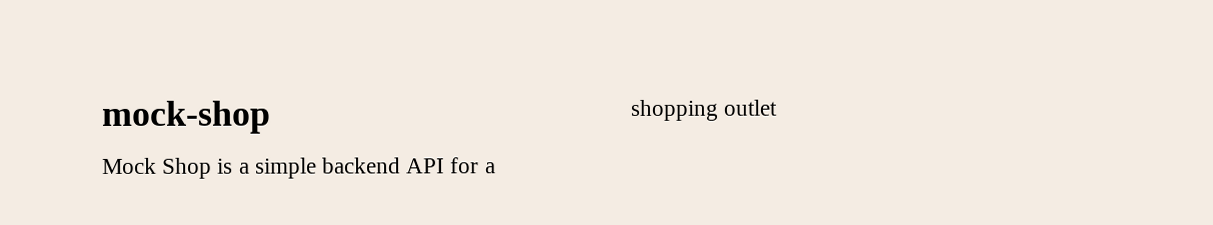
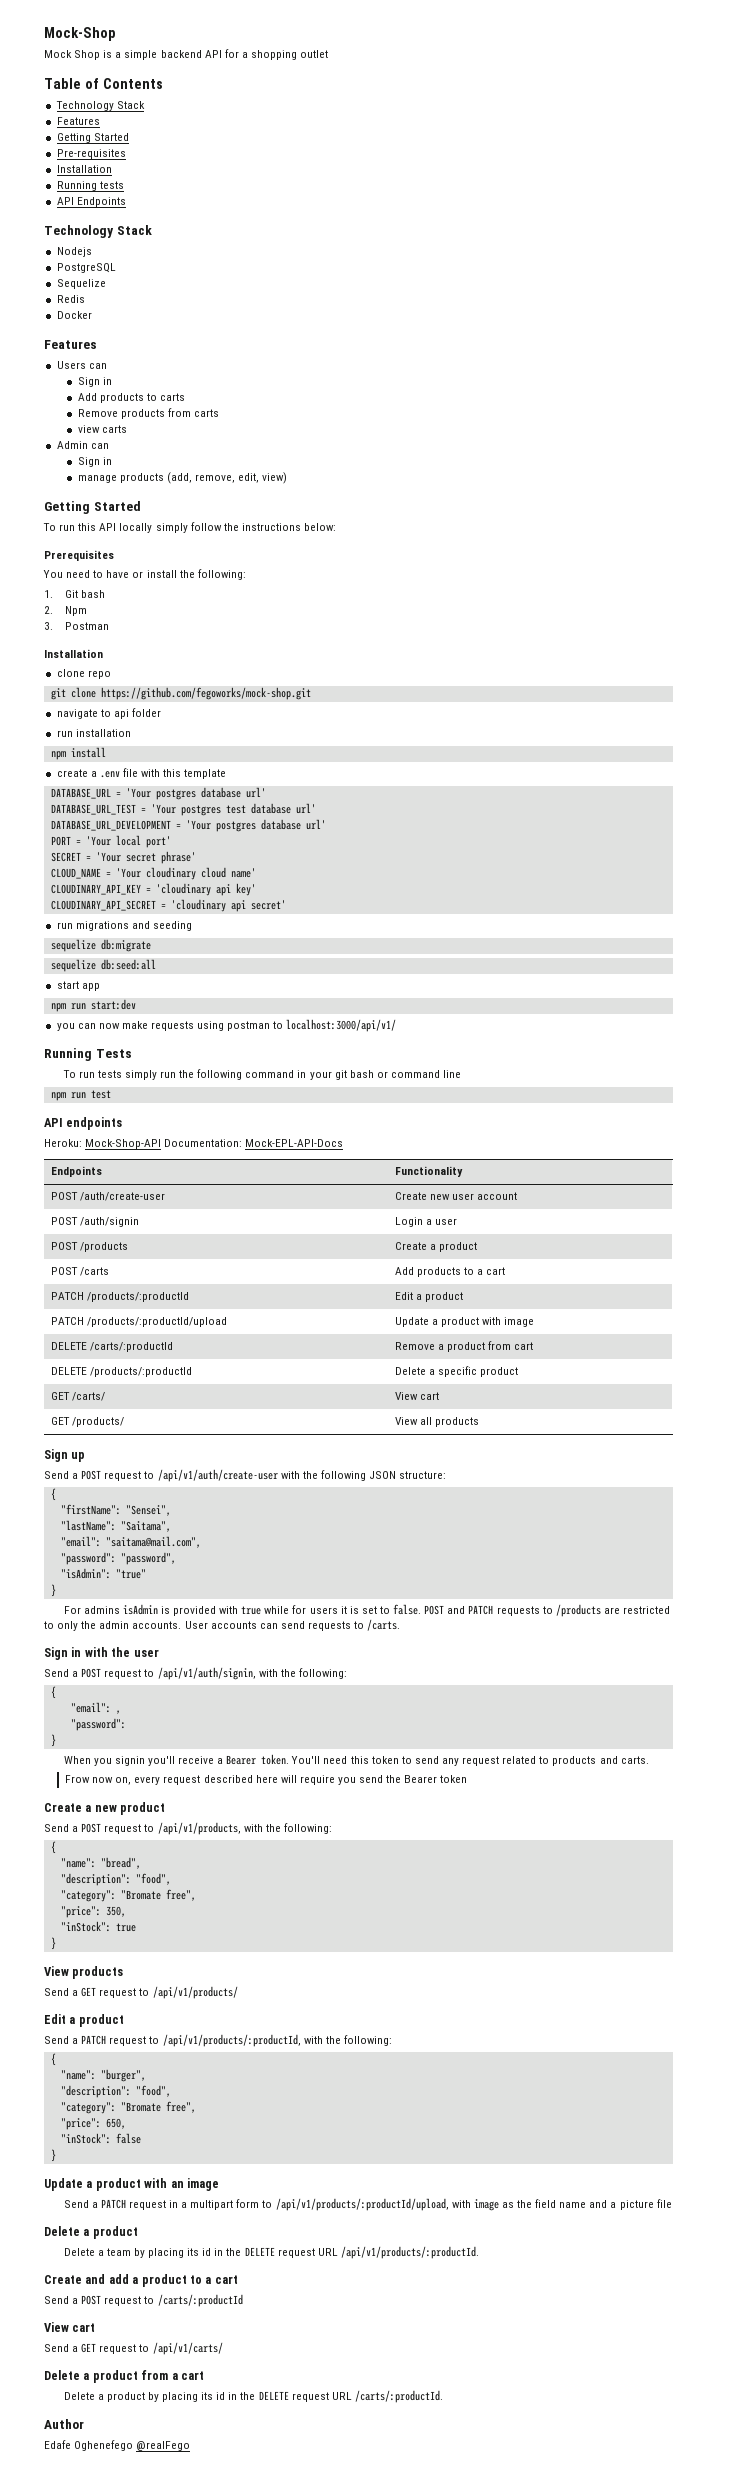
- mock-shop
+ Mock-Shop
+ Table of Contents
+ Technology Stack
+ Features
+ Getting Started
+ Pre-requisites
+ Installation
+ Running tests
+ API Endpoints
+ Technology Stack
+ Nodejs
+ PostgreSQL
+ Sequelize
+ Redis
+ Docker
+ Features
+ Users can
+ Sign in
+ Add products to carts
+ Remove products from carts
+ view carts
+ Admin can
+ Sign in
+ manage products (add, remove, edit, view)
+ Getting Started
+ To run this API locally simply follow the instructions below:
+ Prerequisites
+ You need to have or install the following:
+ 1. Git bash
+ 2. Npm
+ 3. Postman
+ Installation
+ clone repo
+ git clone https://github.com/fegoworks/mock-shop.git
+ navigate to api folder
+ run installation
+ npm install
+ create a .env file with this template
+ DATABASE_URL = 'Your postgres database url'
+ DATABASE_URL_TEST = 'Your postgres test database url'
+ DATABASE_URL_DEVELOPMENT = 'Your postgres database url'
+ PORT = 'Your local port'
+ SECRET = 'Your secret phrase'
+ CLOUD_NAME = 'Your cloudinary cloud name'
+ CLOUDINARY_API_KEY = 'cloudinary api key'
+ CLOUDINARY_API_SECRET = 'cloudinary api secret'
+ run migrations and seeding
+ sequelize db:migrate
+ sequelize db:seed:all
+ start app
+ npm run start:dev
+ you can now make requests using postman to localhost:3000/api/v1/
+ Running Tests
+ To run tests simply run the following command in your git bash or command line
+ npm run test
+ API endpoints
+ Heroku: Mock-Shop-API Documentation: Mock-EPL-API-Docs
+ Endpoints | Functionality
+ POST /auth/create-user | Create new user account
+ POST /auth/signin | Login a user
+ POST /products | Create a product
+ POST /carts | Add products to a cart
+ PATCH /products/:productId | Edit a product
+ PATCH /products/:productId/upload | Update a product with image
+ DELETE /carts/:productId | Remove a product from cart
+ DELETE /products/:productId | Delete a specific product
+ GET /carts/ | View cart
+ GET /products/ | View all products
+ Sign up
+ Send a POST request to /api/v1/auth/create-user with the following JSON structure:
+ {
+ "firstName": "Sensei",
+ "lastName": "Saitama",
+ "email": "saitama@mail.com",
+ "password": "password",
+ "isAdmin": "true"
+ }
+ For admins isAdmin is provided with true while for users it is set to false. POST and PATCH requests to /products are restricted to only the admin accounts. User accounts can send requests to /carts.
+ Sign in with the user
+ Send a POST request to /api/v1/auth/signin, with the following:
+ {
+ "email": ,
+ "password":
+ }
+ When you signin you'll receive a Bearer token. You'll need this token to send any request related to products and carts.
+ Frow now on, every request described here will require you send the Bearer token
+ Create a new product
+ Send a POST request to /api/v1/products, with the following:
+ {
+ "name": "bread",
+ "description": "food",
+ "category": "Bromate free",
+ "price": 350,
+ "inStock": true
+ }
+ View products
+ Send a GET request to /api/v1/products/
+ Edit a product
+ Send a PATCH request to /api/v1/products/:productId, with the following:
+ {
+ "name": "burger",
+ "description": "food",
+ "category": "Bromate free",
+ "price": 650,
+ "inStock": false
+ }
+ Update a product with an image
+ Send a PATCH request in a multipart form to /api/v1/products/:productId/upload, with image as the field name and a picture file
+ Delete a product
+ Delete a team by placing its id in the DELETE request URL /api/v1/products/:productId.
+ Create and add a product to a cart
+ Send a POST request to /carts/:productId
+ View cart
+ Send a GET request to /api/v1/carts/
+ Delete a product from a cart
+ Delete a product by placing its id in the DELETE request URL /carts/:productId.
+ Author
+ Edafe Oghenefego @realFego

